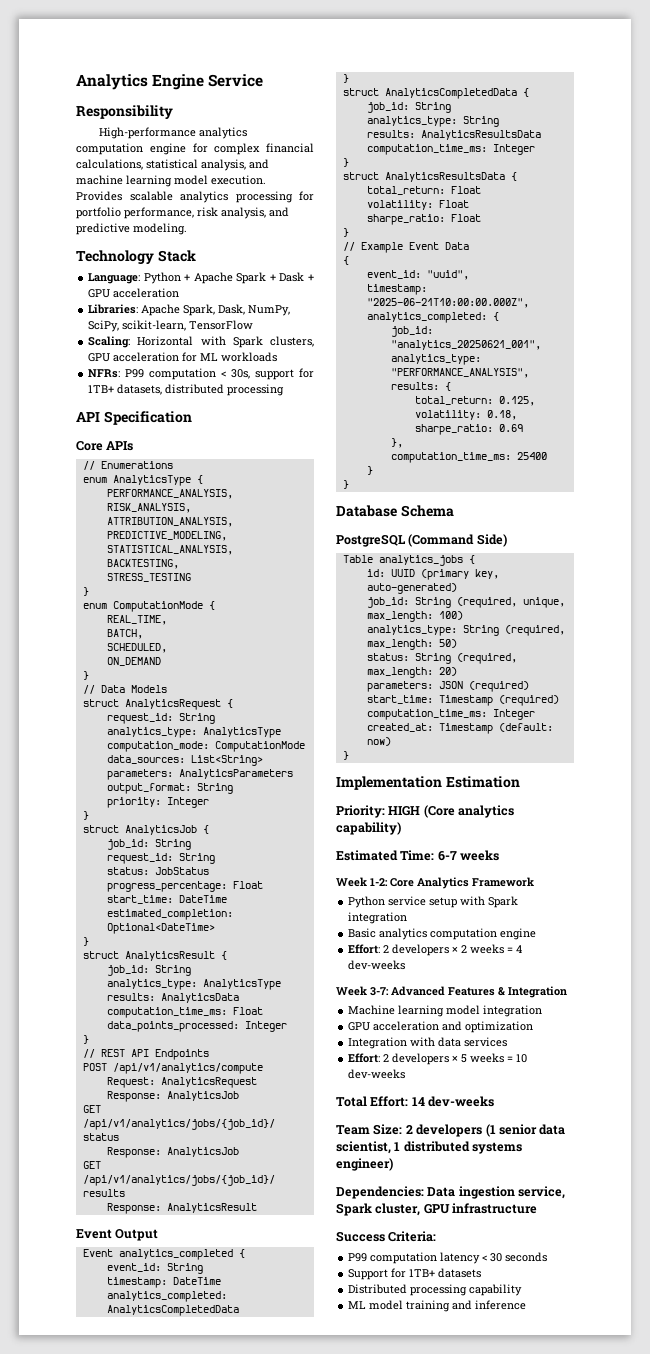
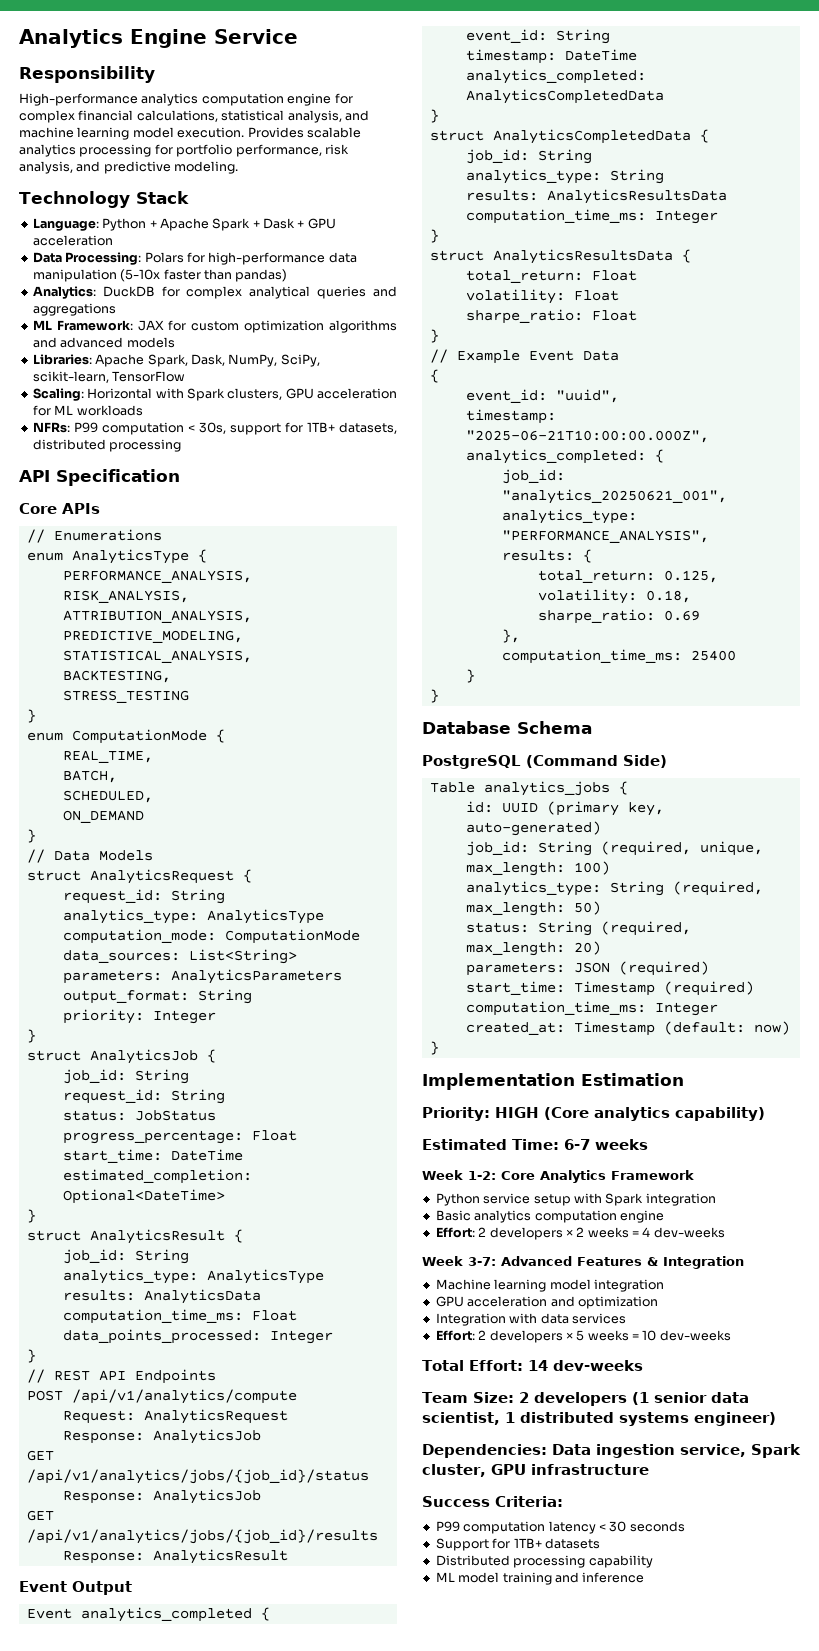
+ Data Processing: Polars for high-performance data manipulation (5-10x faster than pandas)
+ Analytics: DuckDB for complex analytical queries and aggregations
+ ML Framework: JAX for custom optimization algorithms and advanced models

